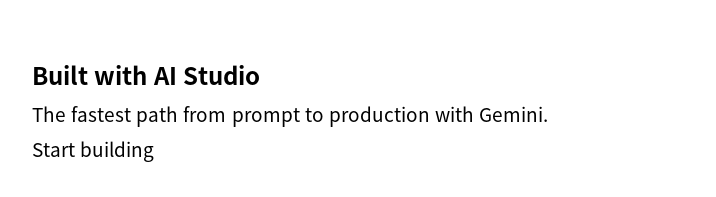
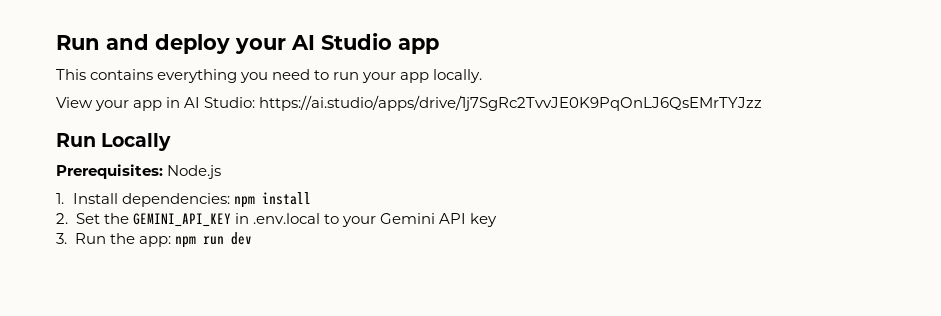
- Built with AI Studio
- The fastest path from prompt to production with Gemini.
- Start building
+ Run and deploy your AI Studio app
+ This contains everything you need to run your app locally.
+ View your app in AI Studio: https://ai.studio/apps/drive/1j7SgRc2TvvJE0K9PqOnLJ6QsEMrTYJzz
+ Run Locally
+ Prerequisites: Node.js
+ 1. Install dependencies: npm install
+ 2. Set the GEMINI_API_KEY in .env.local to your Gemini API key
+ 3. Run the app: npm run dev

